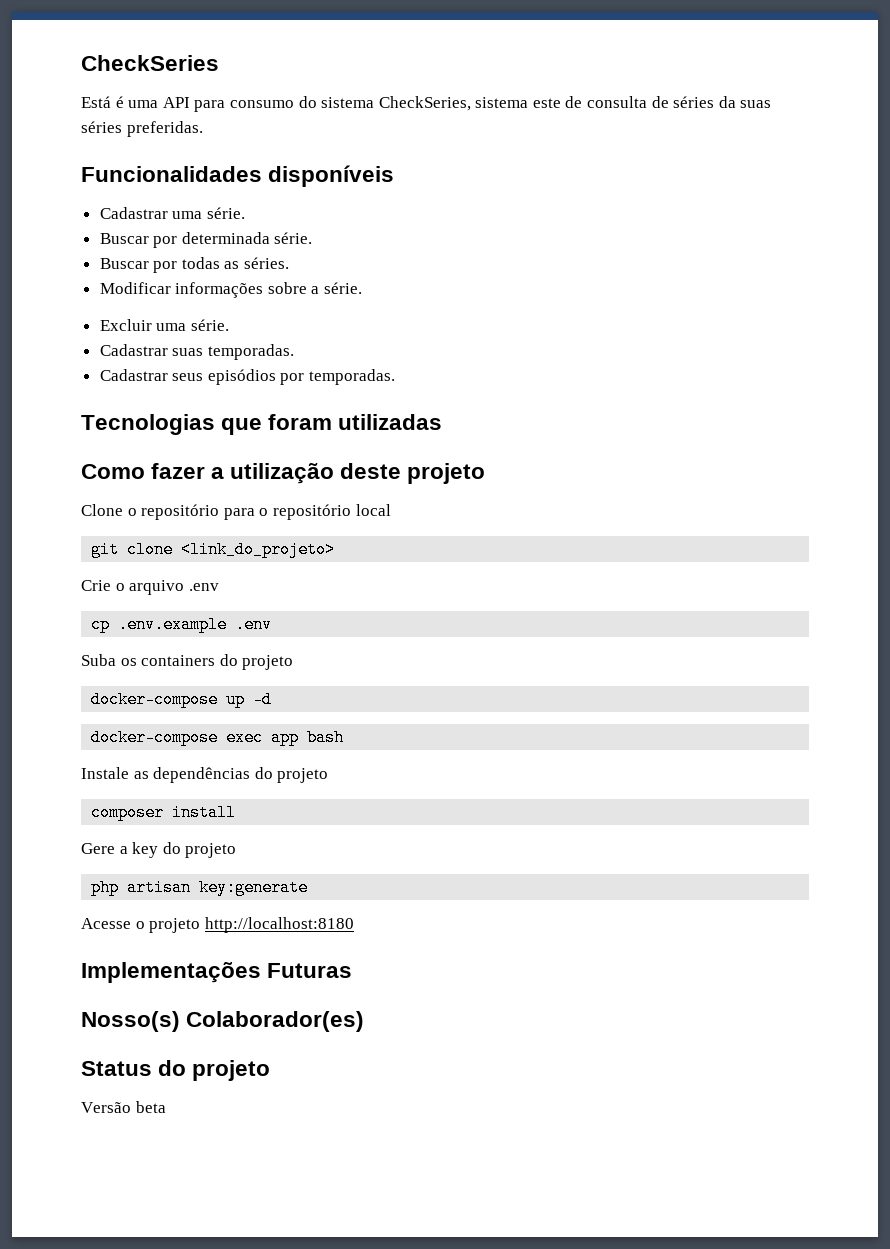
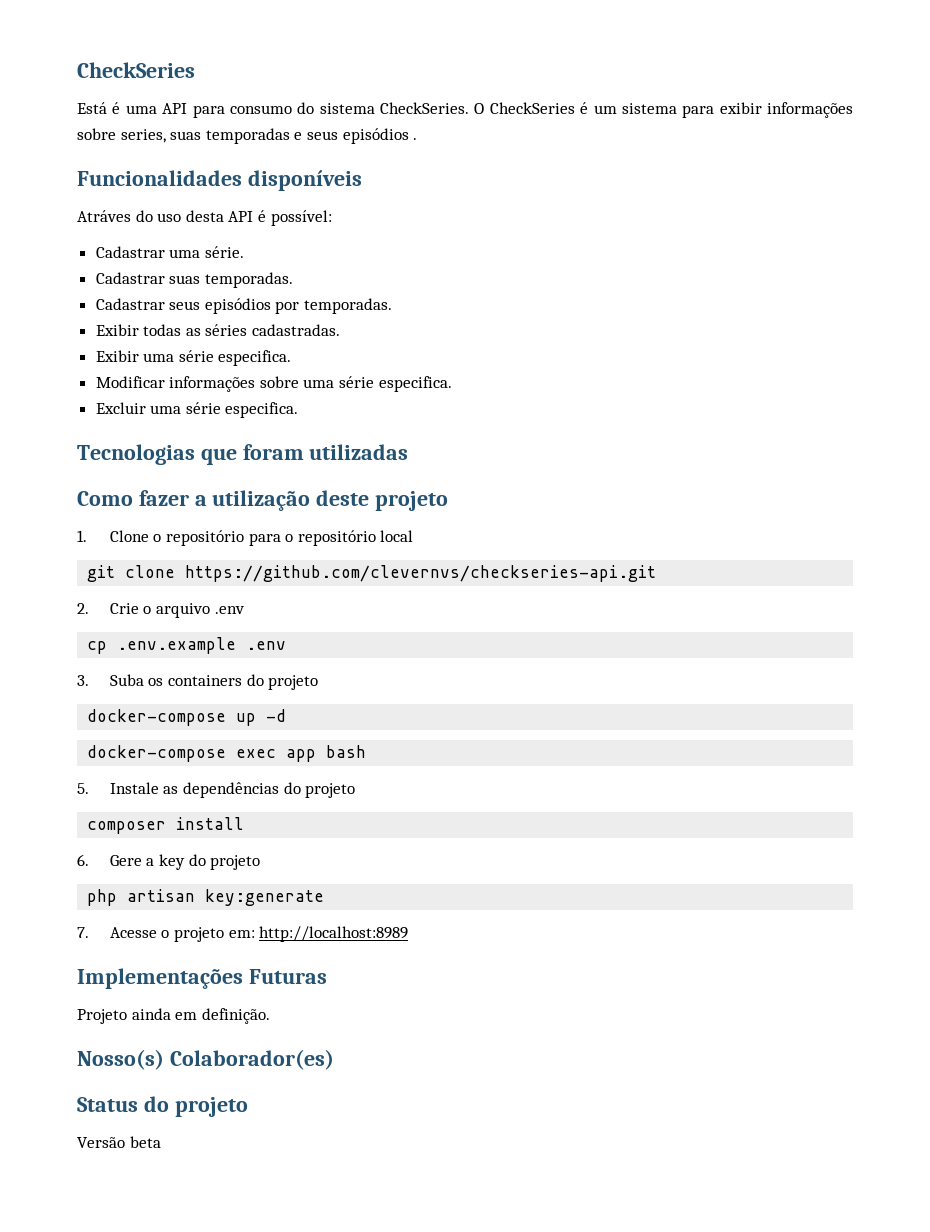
- Está é uma API para consumo do sistema CheckSeries, sistema este de consulta de séries da suas séries preferidas.
+ Está é uma API para consumo do sistema CheckSeries. O CheckSeries é um sistema para exibir informações sobre series, suas temporadas e seus episódios .
  Funcionalidades disponíveis
+ Atráves do uso desta API é possível:
  Cadastrar uma série.
- Buscar por determinada série.
- Buscar por todas as séries.
- Modificar informações sobre a série.
- Excluir uma série.
+ Exibir todas as séries cadastradas.
+ Exibir uma série especifica.
+ Modificar informações sobre uma série especifica.
+ Excluir uma série especifica.
- Clone o repositório para o repositório local
+ 1. Clone o repositório para o repositório local
- git clone <link_do_projeto>
- Crie o arquivo .env
+ git clone https://github.com/clevernvs/checkseries-api.git
+ 2. Crie o arquivo .env
- Suba os containers do projeto
+ 3. Suba os containers do projeto
- Instale as dependências do projeto
+ 5. Instale as dependências do projeto
- Gere a key do projeto
+ 6. Gere a key do projeto
- Acesse o projeto http://localhost:8180
+ 7. Acesse o projeto em: http://localhost:8989
+ Projeto ainda em definição.

